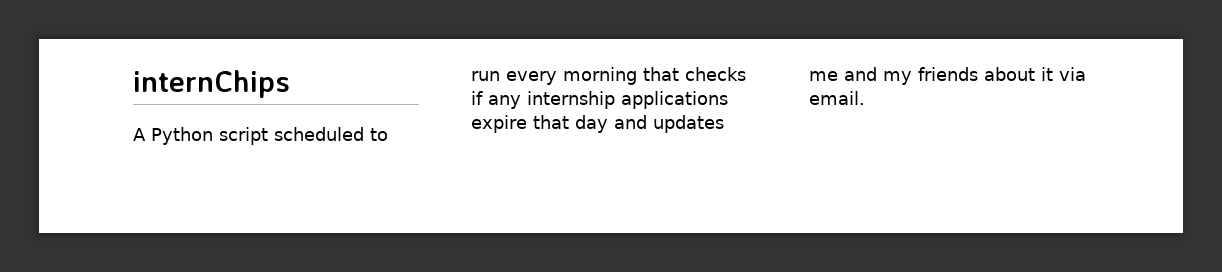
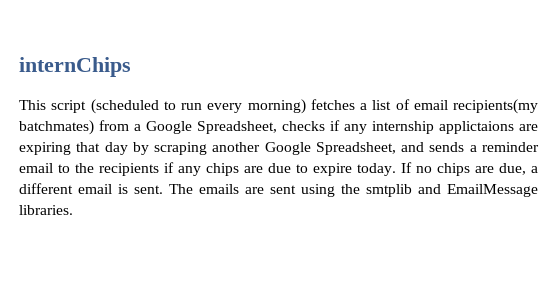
- A Python script scheduled to run every morning that checks if any internship applications expire that day and updates me and my friends about it via email.
+ This script (scheduled to run every morning) fetches a list of email recipients(my batchmates) from a Google Spreadsheet, checks if any internship applictaions are expiring that day by scraping another Google Spreadsheet, and sends a reminder email to the recipients if any chips are due to expire today. If no chips are due, a different email is sent. The emails are sent using the smtplib and EmailMessage libraries.

